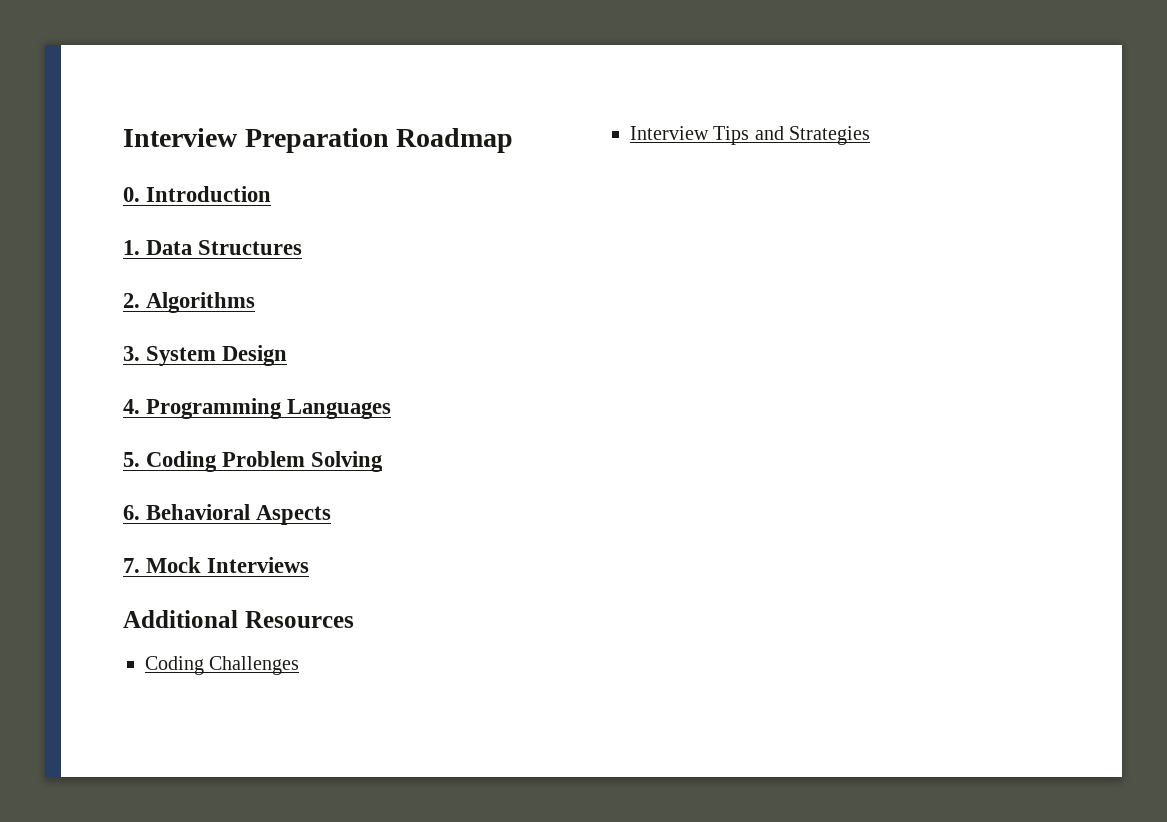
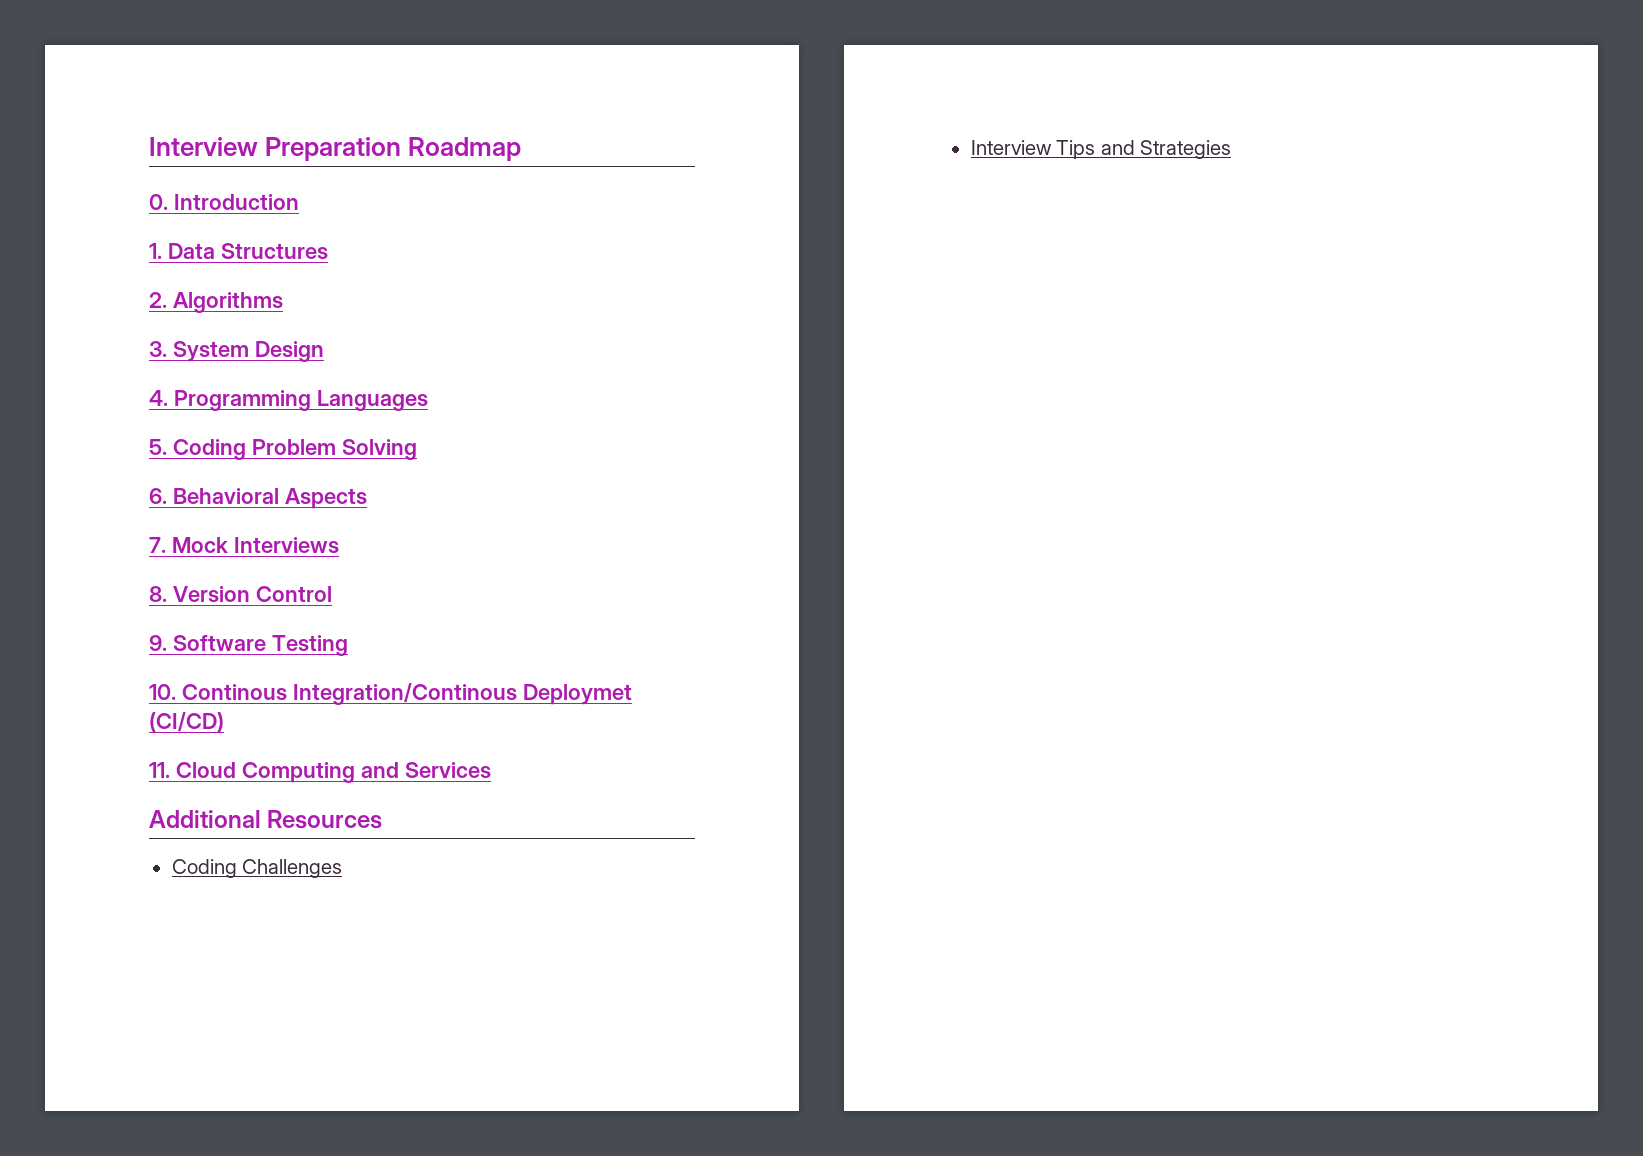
+ 8. Version Control
+ 9. Software Testing
+ 10. Continous Integration/Continous Deploymet (CI/CD)
+ 11. Cloud Computing and Services

